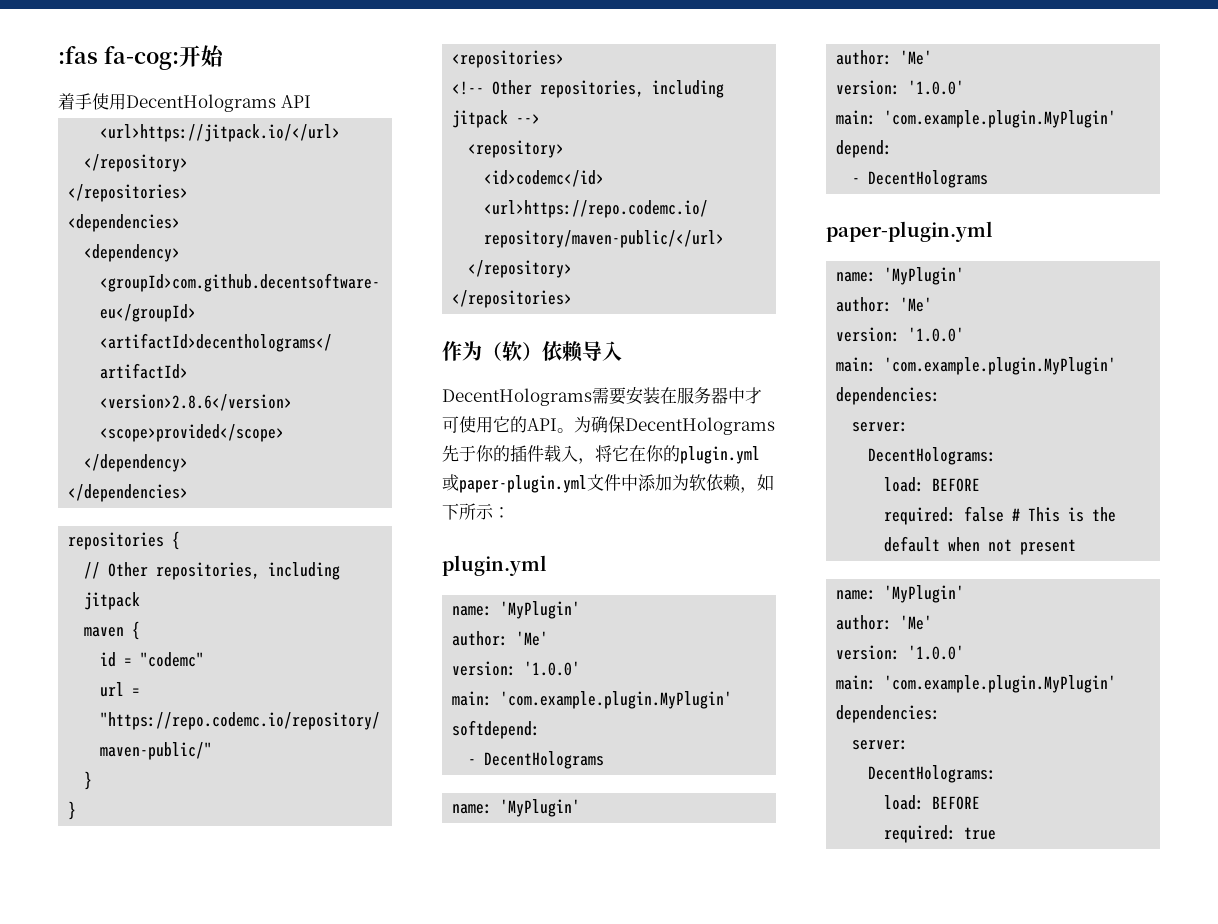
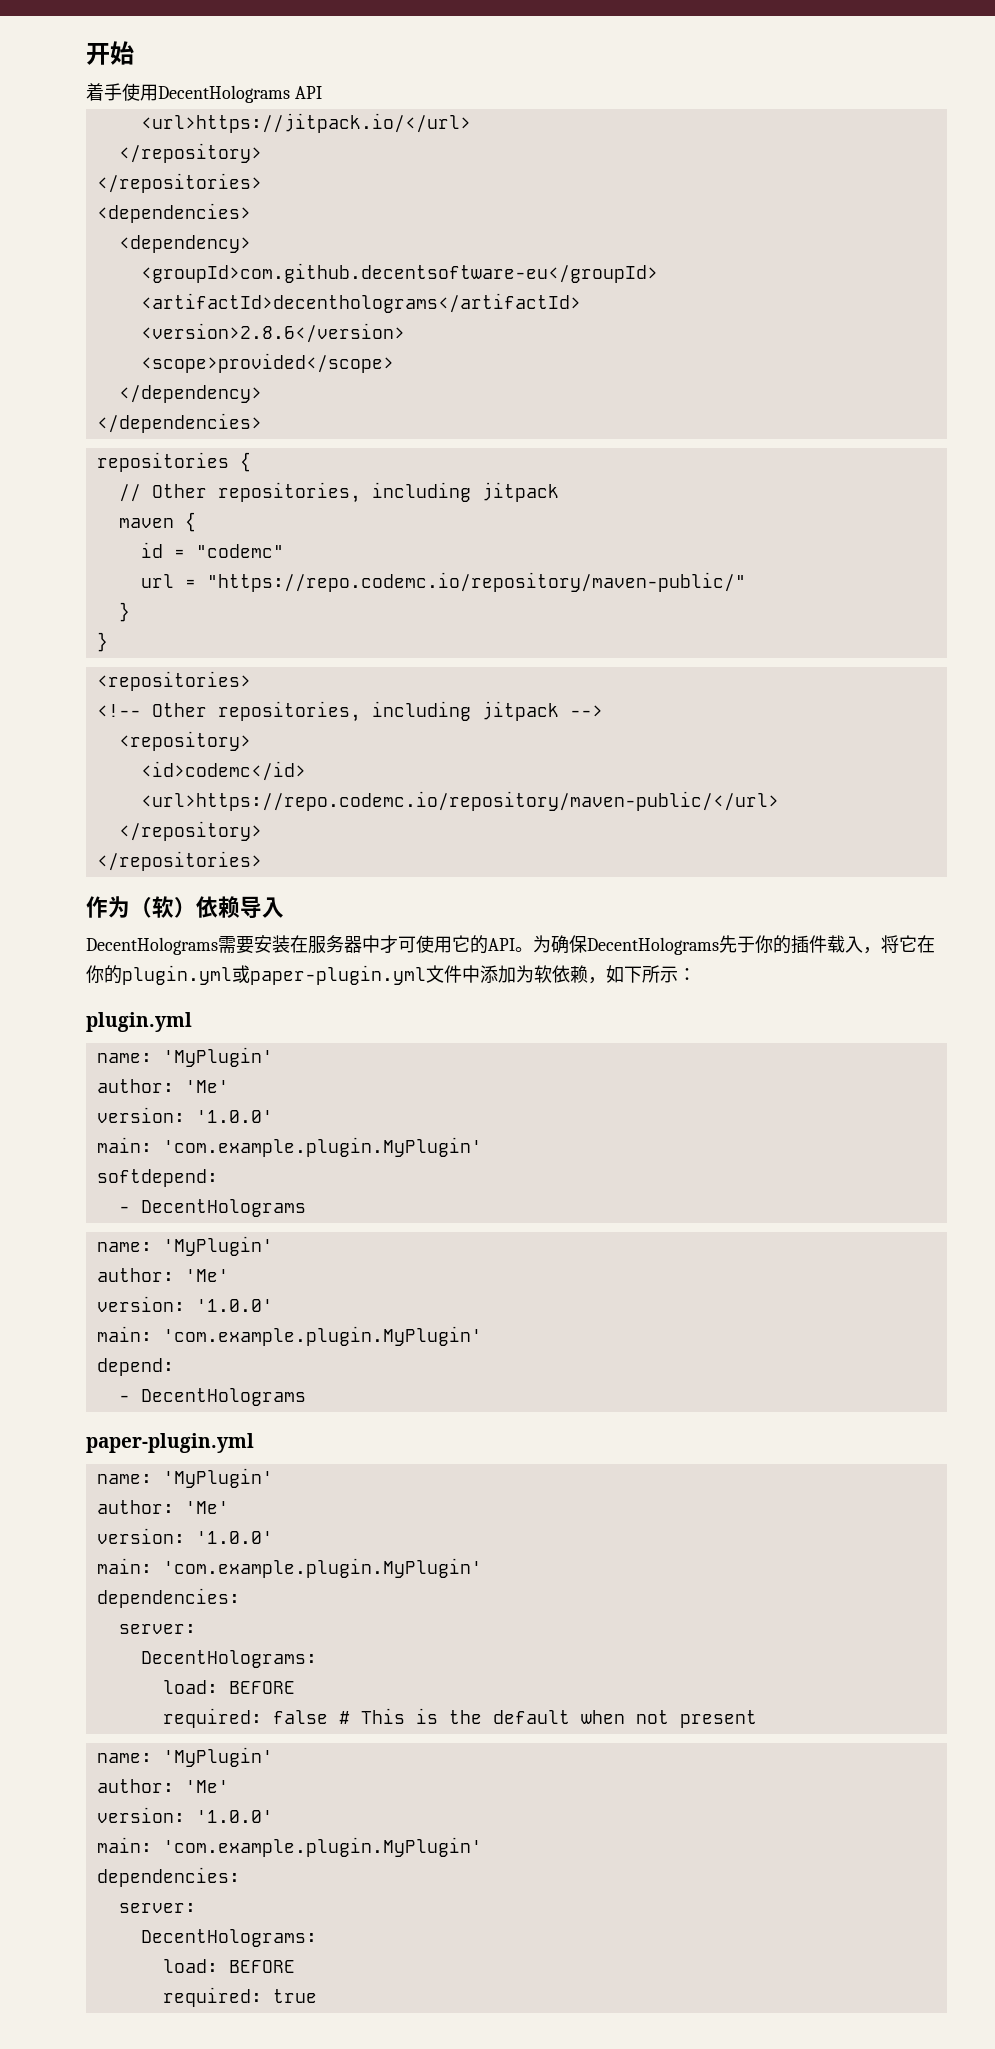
- :fas fa-cog:开始
+ 开始

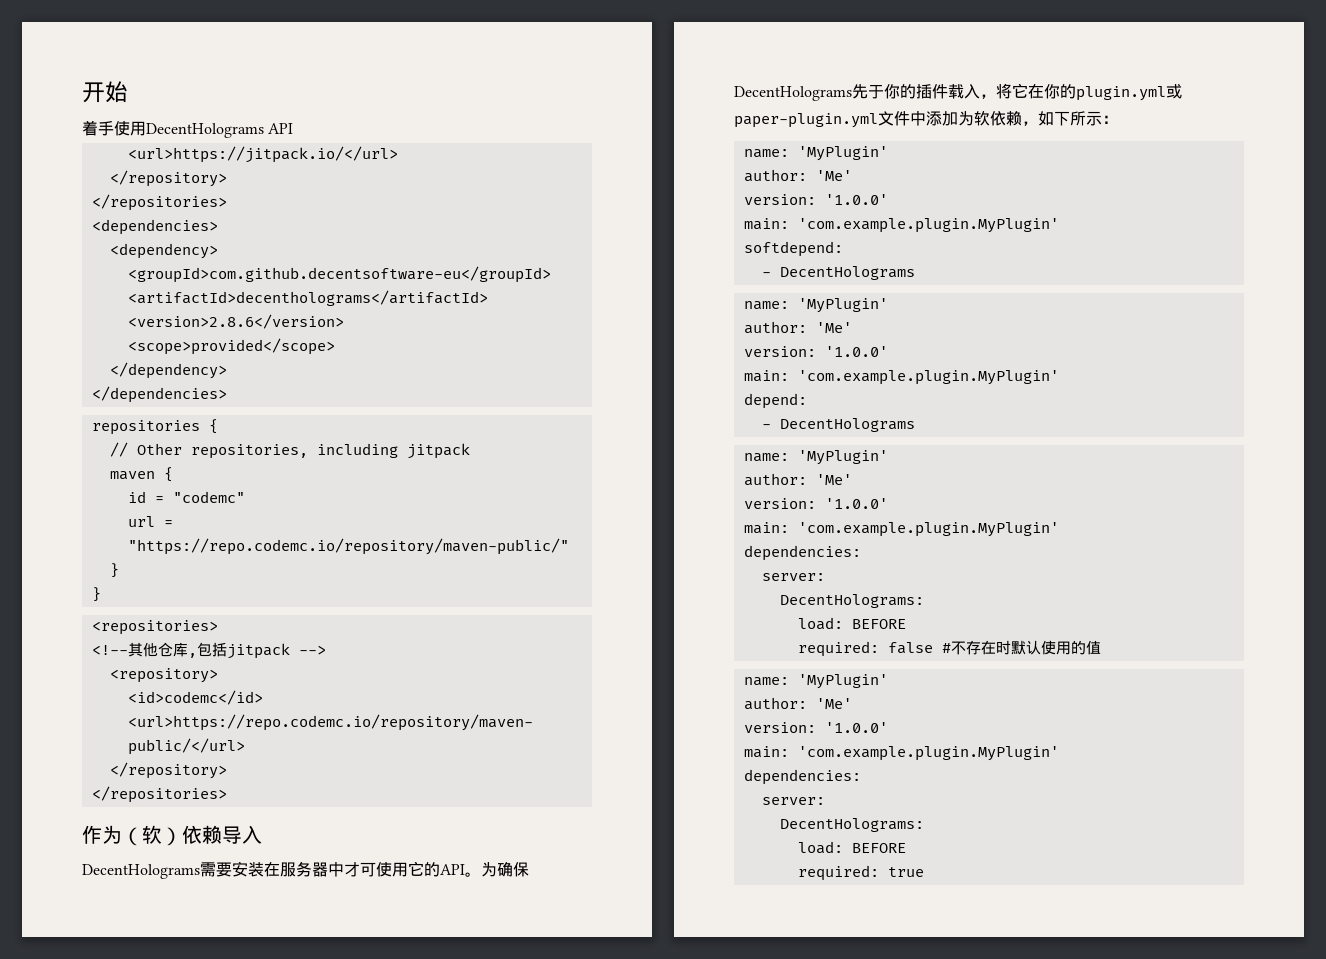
- <!-- Other repositories, including jitpack -->
+ <!--其他仓库,包括jitpack -->
  为确保DecentHolograms先于你的插件载入，将它在你的plugin.yml或paper-plugin.yml文件中添加为软依赖，如下所示：
- plugin.yml
  depend:
  - DecentHolograms
- paper-plugin.yml
- required: false # This is the default when not present
+ required: false #不存在时默认使用的值

